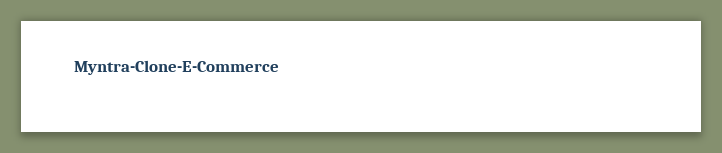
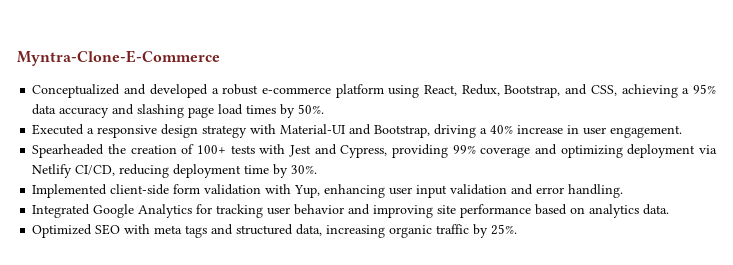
+ Conceptualized and developed a robust e-commerce platform using React, Redux, Bootstrap, and CSS, achieving a 95% data accuracy and slashing page load times by 50%.
+ Executed a responsive design strategy with Material-UI and Bootstrap, driving a 40% increase in user engagement.
+ Spearheaded the creation of 100+ tests with Jest and Cypress, providing 99% coverage and optimizing deployment via Netlify CI/CD, reducing deployment time by 30%.
+ Implemented client-side form validation with Yup, enhancing user input validation and error handling.
+ Integrated Google Analytics for tracking user behavior and improving site performance based on analytics data.
+ Optimized SEO with meta tags and structured data, increasing organic traffic by 25%.

